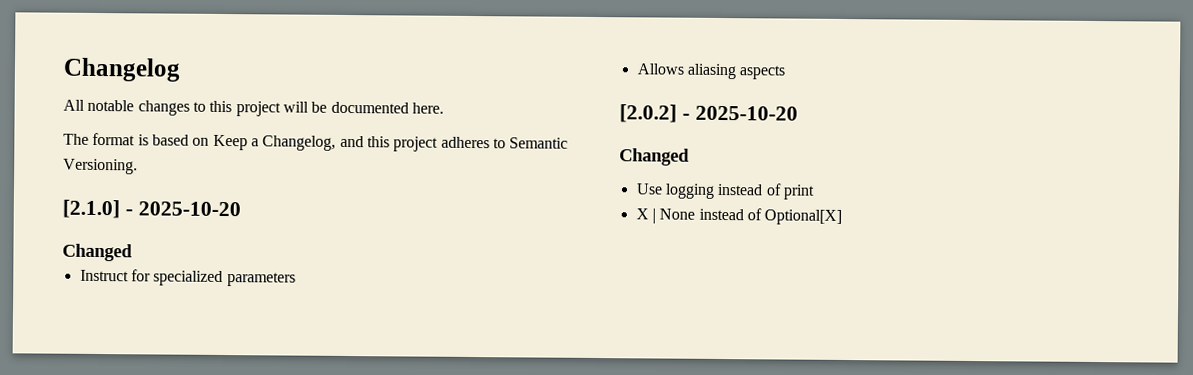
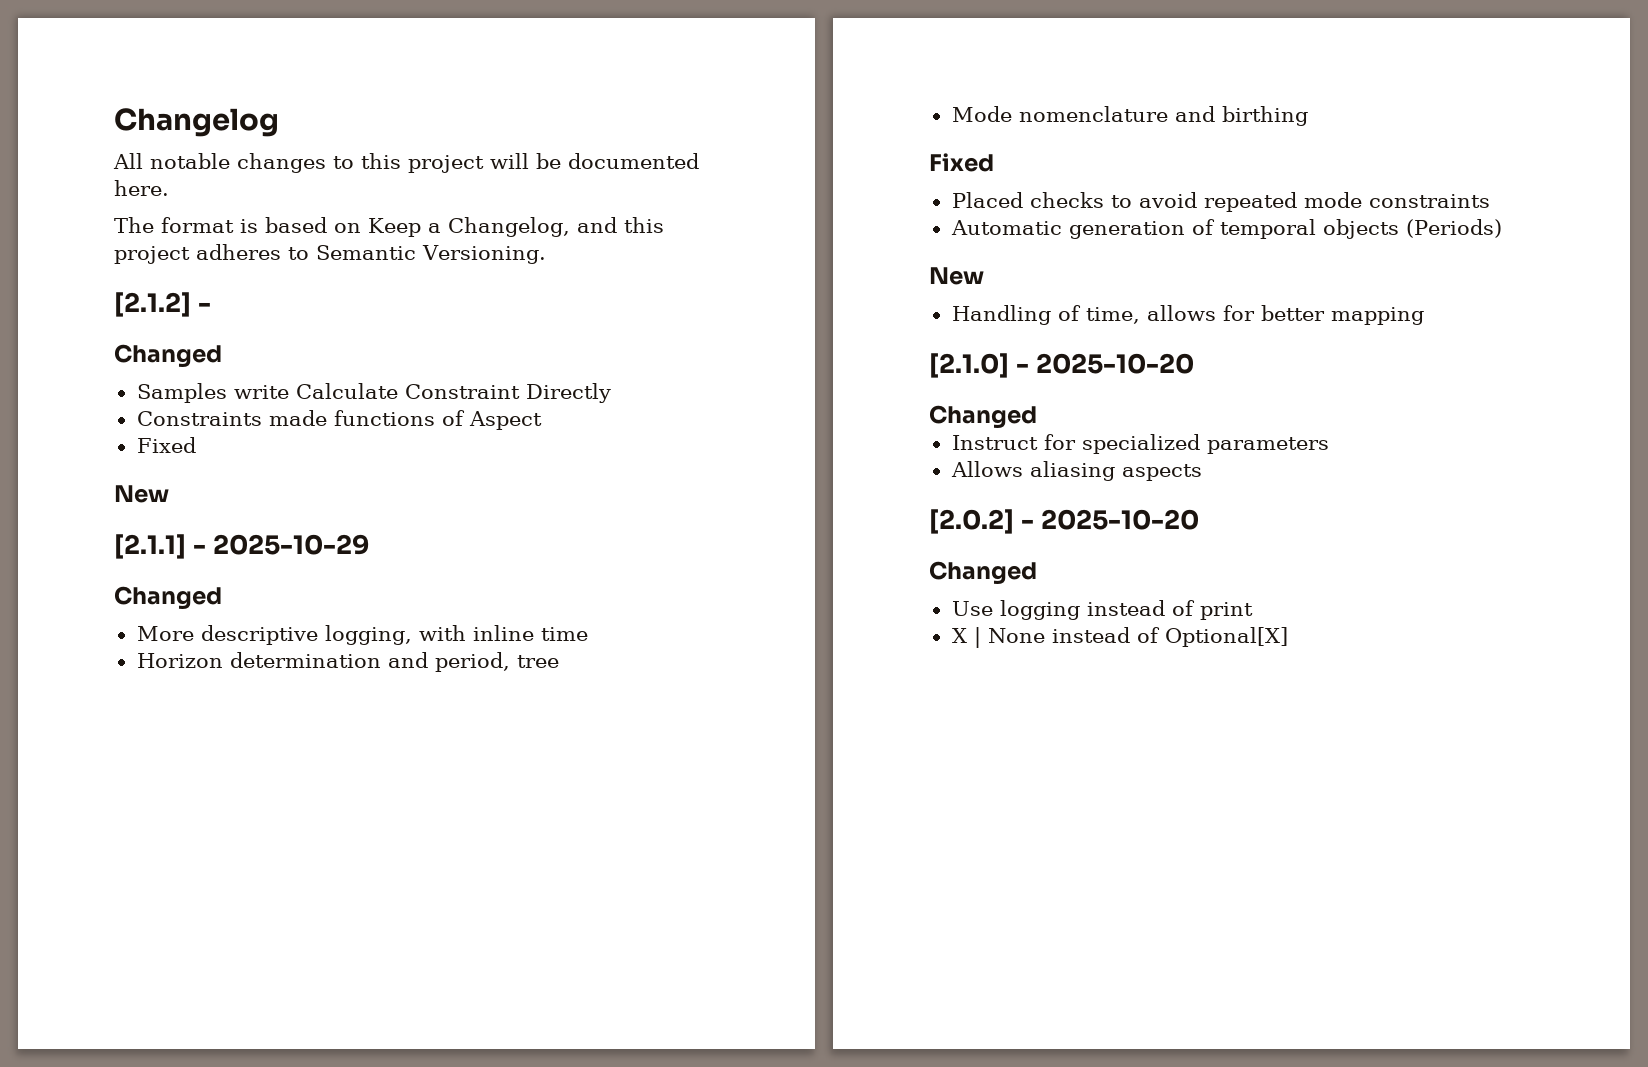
+ [2.1.2] -
+ Changed
+ Samples write Calculate Constraint Directly
+ Constraints made functions of Aspect
+ Fixed
+ New
+ [2.1.1] - 2025-10-29
+ Changed
+ More descriptive logging, with inline time
+ Horizon determination and period, tree
+ Mode nomenclature and birthing
+ Fixed
+ Placed checks to avoid repeated mode constraints
+ Automatic generation of temporal objects (Periods)
+ New
+ Handling of time, allows for better mapping

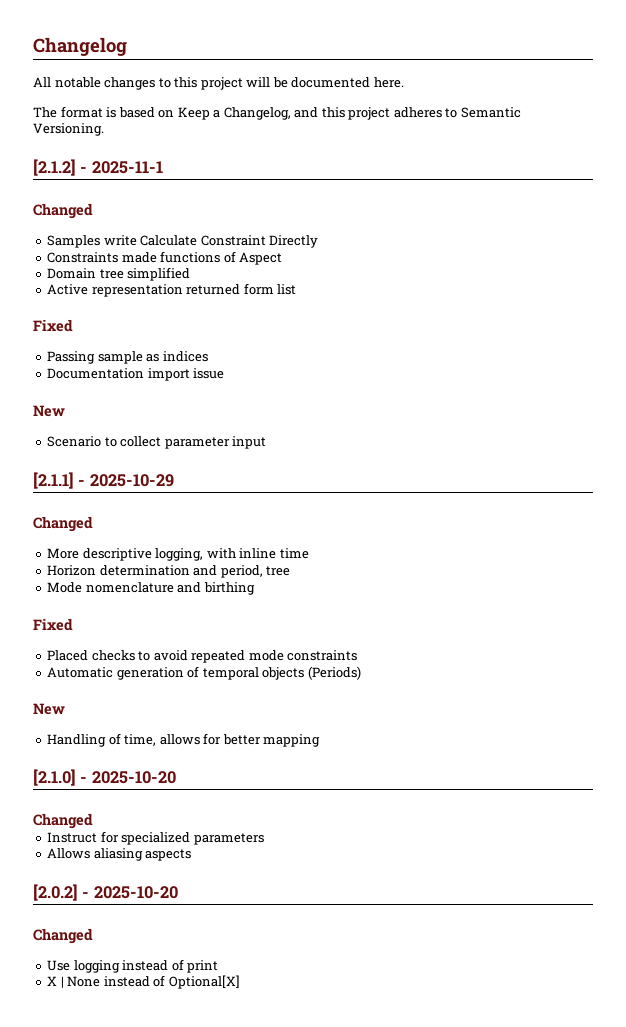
- [2.1.2] -
+ [2.1.2] - 2025-11-1
  Constraints made functions of Aspect
+ Domain tree simplified
+ Active representation returned form list
  Fixed
+ Passing sample as indices
+ Documentation import issue
  New
+ Scenario to collect parameter input

